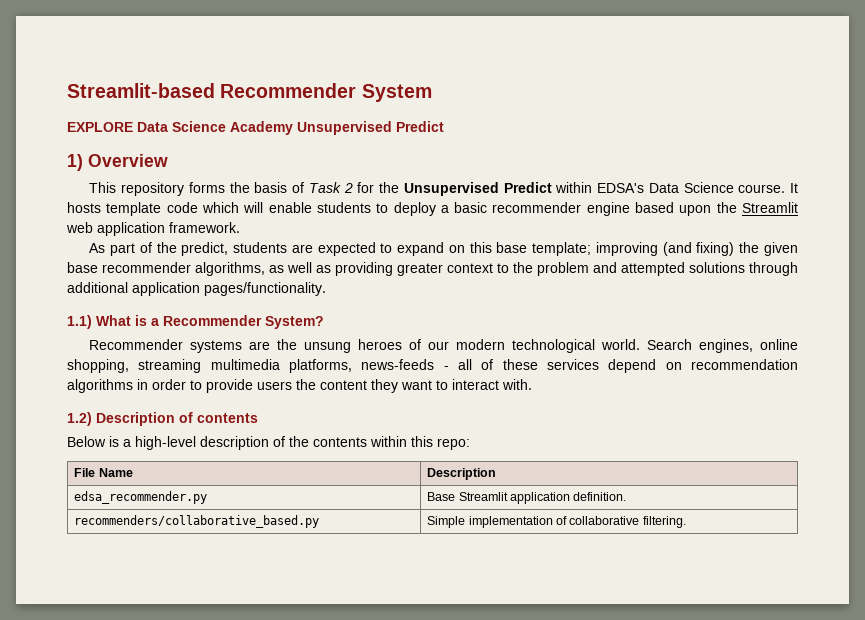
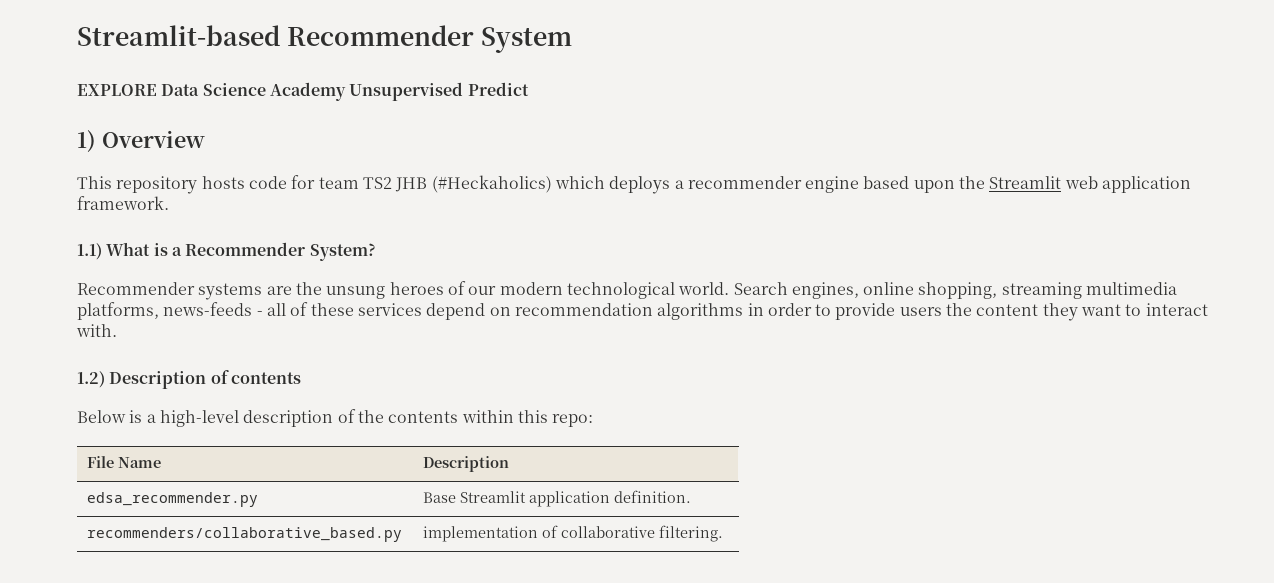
- This repository forms the basis of Task 2 for the Unsupervised Predict within EDSA's Data Science course. It hosts template code which will enable students to deploy a basic recommender engine based upon the Streamlit web application framework.
+ This repository hosts code for team TS2 JHB (#Heckaholics) which deploys a recommender engine based upon the Streamlit web application framework.
- As part of the predict, students are expected to expand on this base template; improving (and fixing) the given base recommender algorithms, as well as providing greater context to the problem and attempted solutions through additional application pages/functionality.
- recommenders/collaborative_based.py | Simple implementation of collaborative filtering.
+ recommenders/collaborative_based.py | implementation of collaborative filtering.

